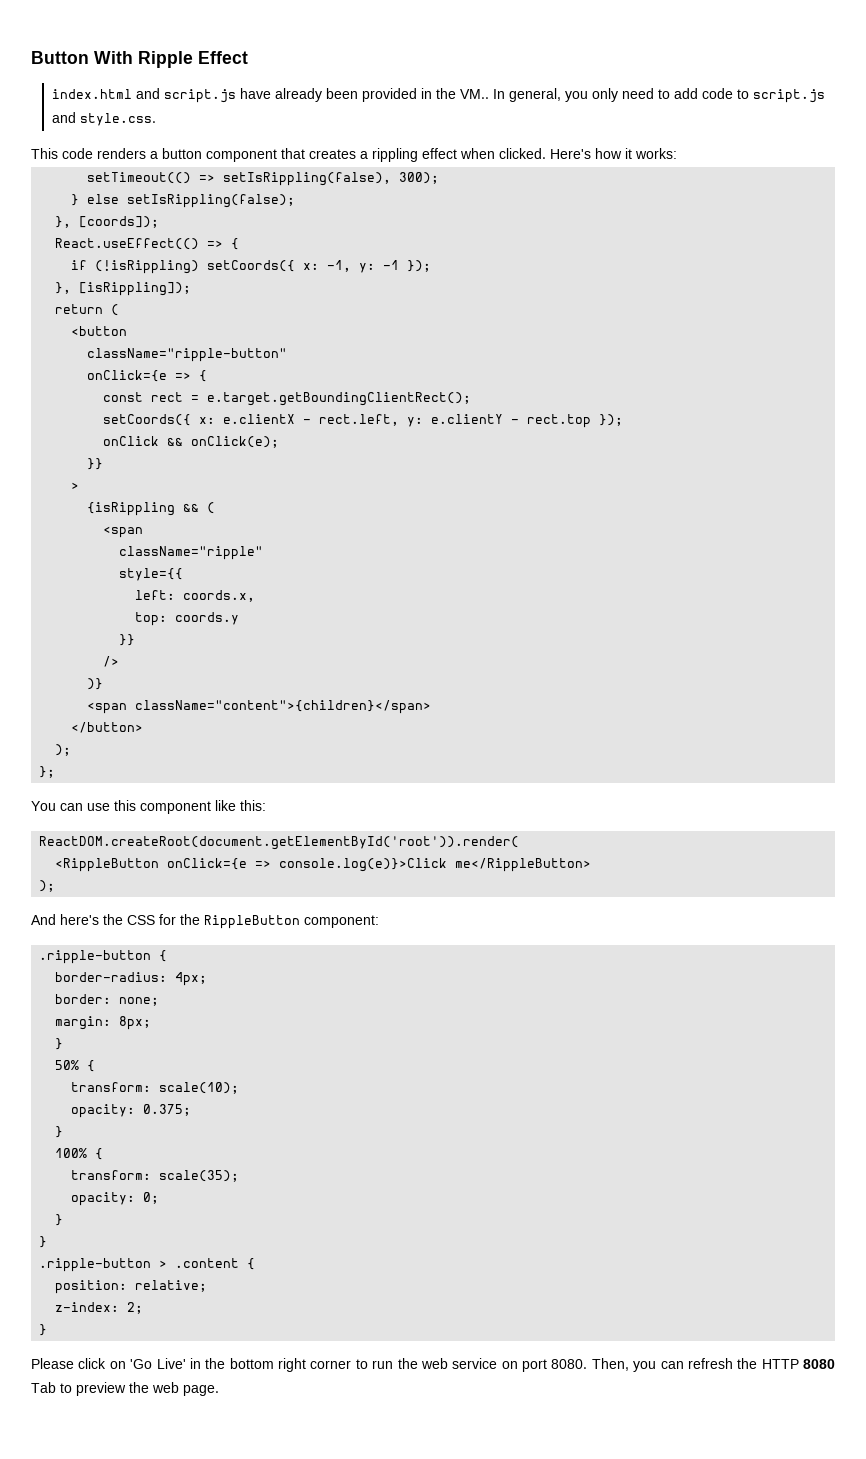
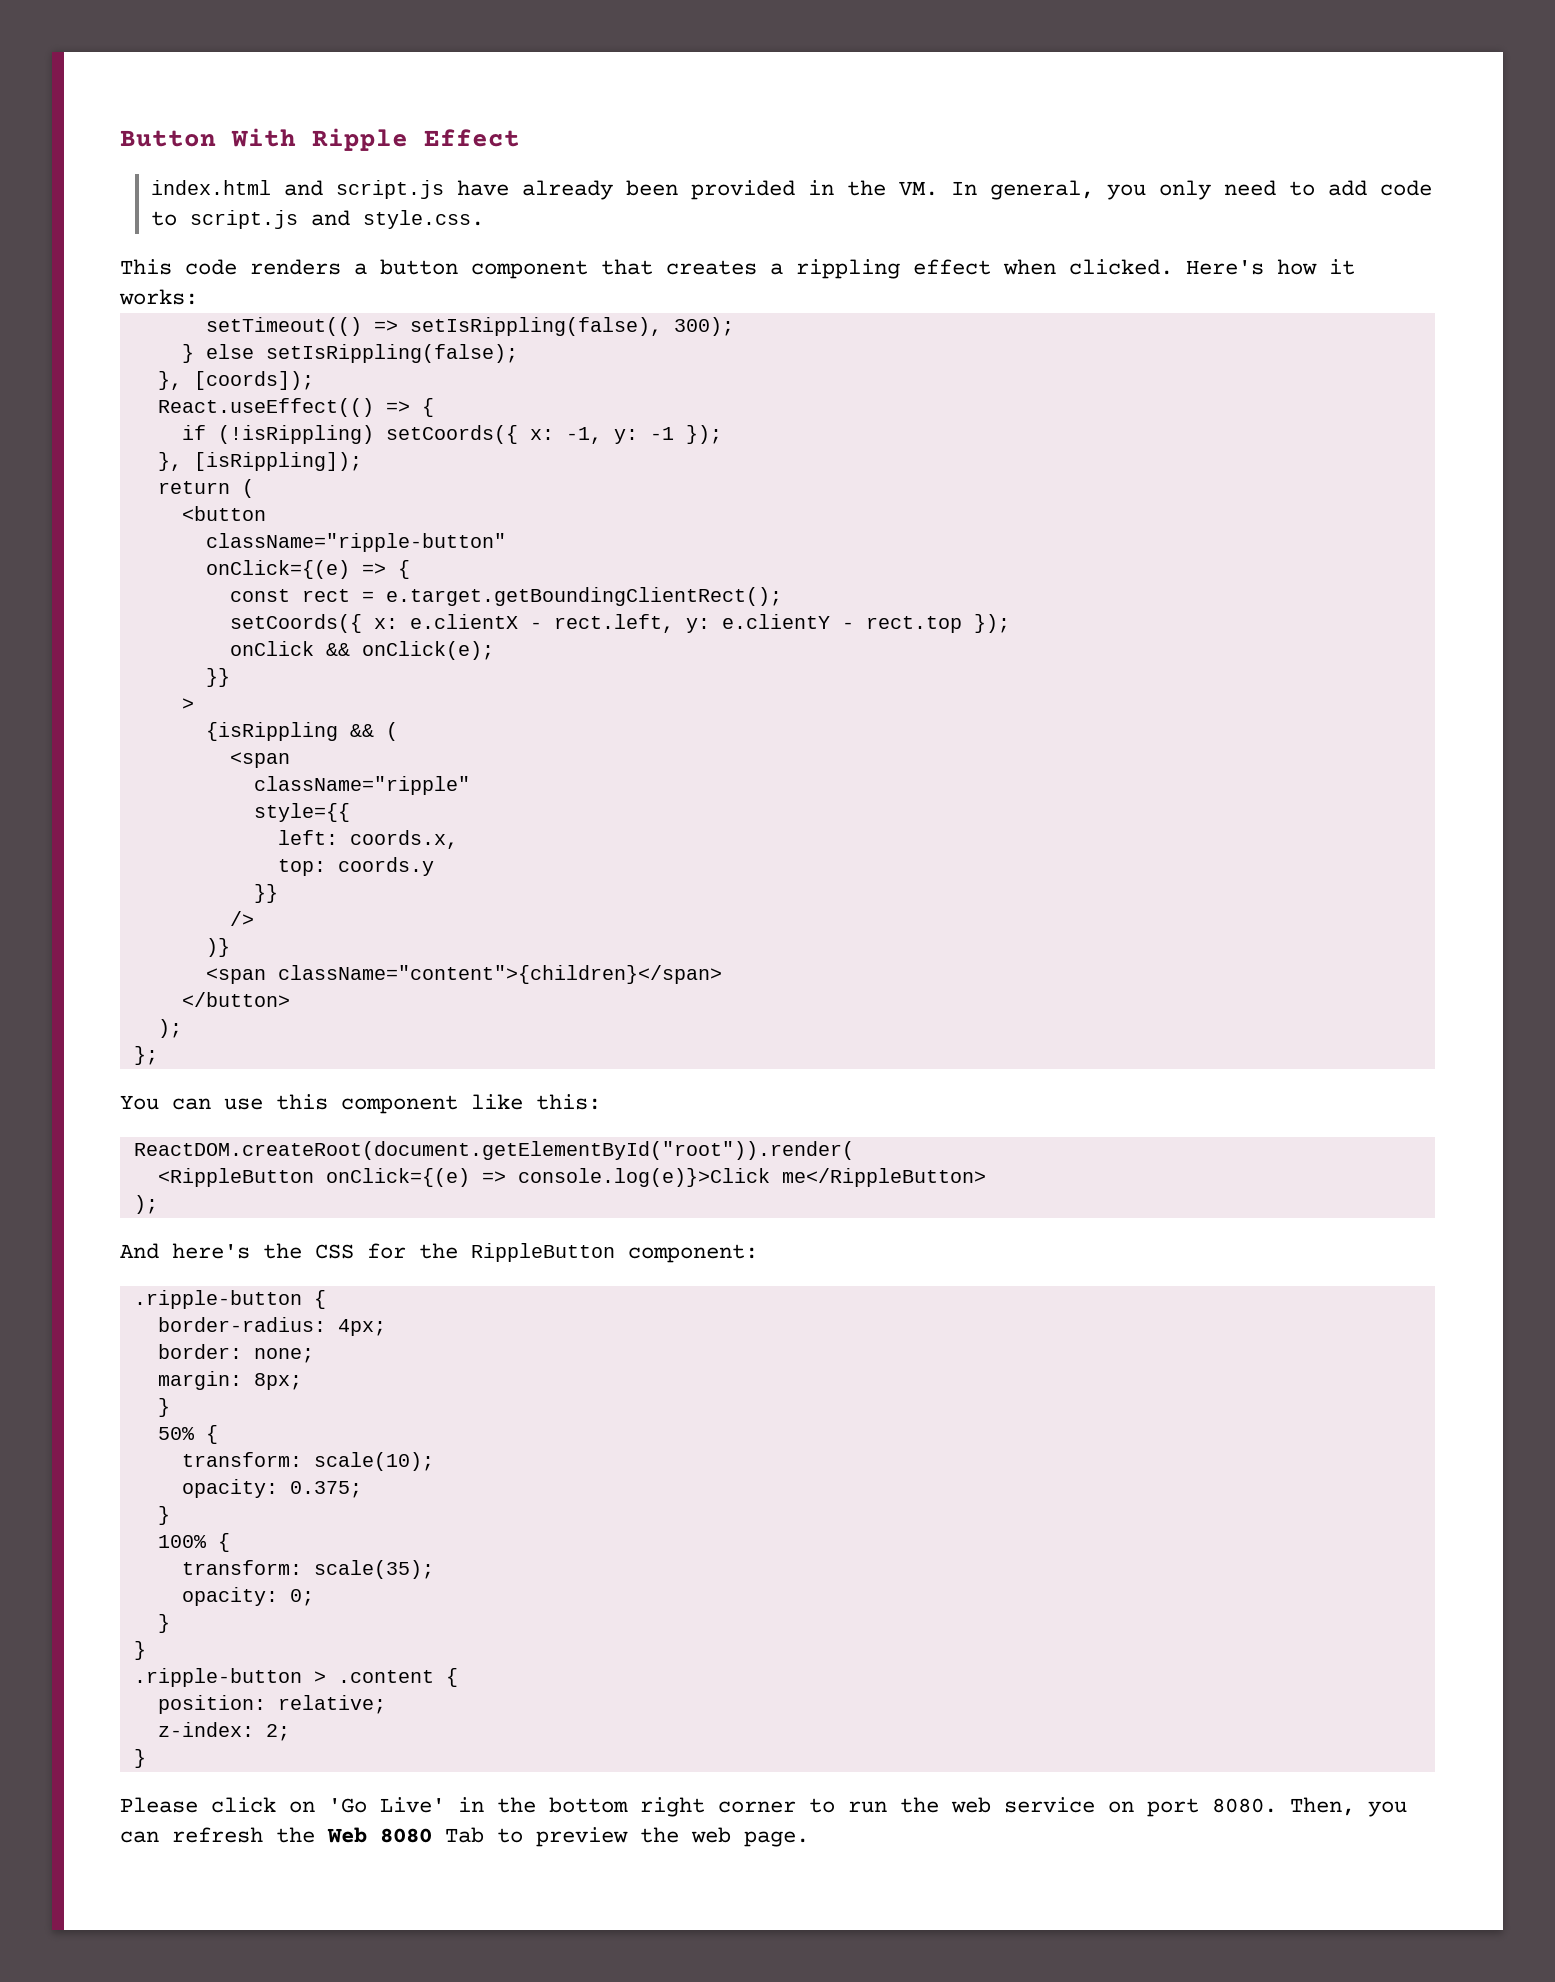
- index.html and script.js have already been provided in the VM.. In general, you only need to add code to script.js and style.css.
+ index.html and script.js have already been provided in the VM. In general, you only need to add code to script.js and style.css.
- onClick={e => {
+ onClick={(e) => {
- ReactDOM.createRoot(document.getElementById('root')).render(
+ ReactDOM.createRoot(document.getElementById("root")).render(
- <RippleButton onClick={e => console.log(e)}>Click me</RippleButton>
+ <RippleButton onClick={(e) => console.log(e)}>Click me</RippleButton>
- Then, you can refresh the HTTP 8080 Tab to preview the web page.
+ Then, you can refresh the Web 8080 Tab to preview the web page.

